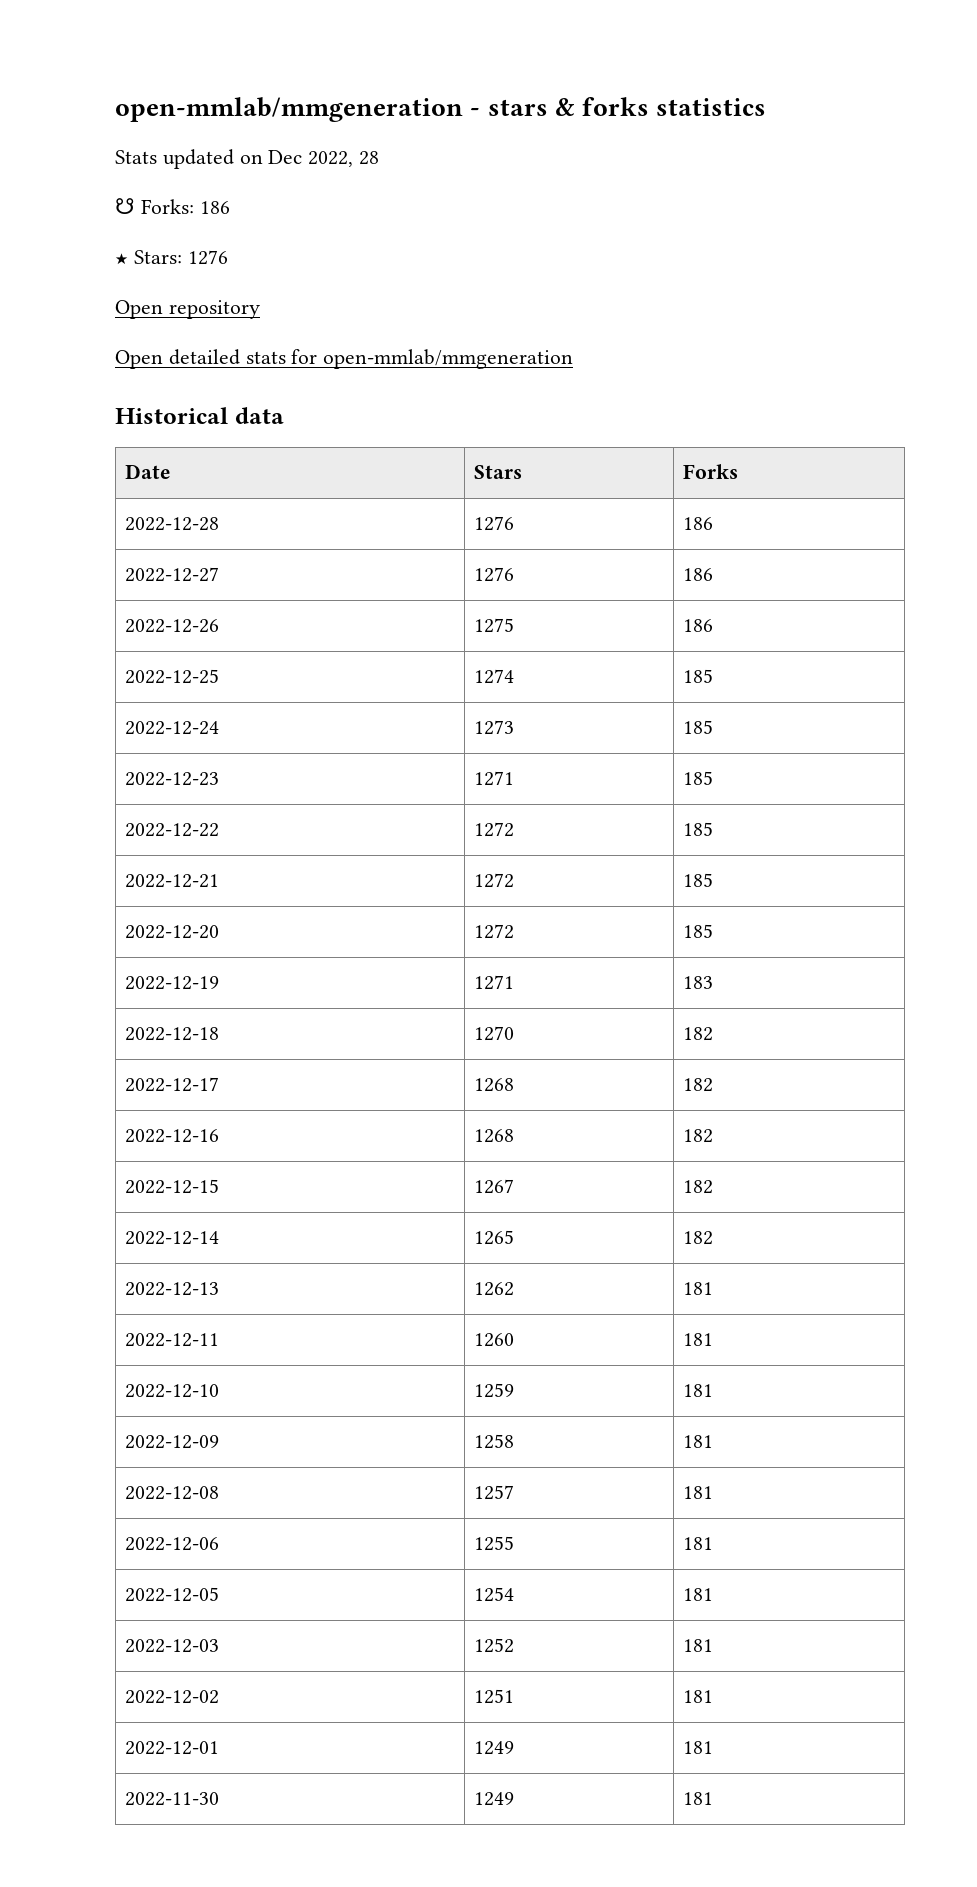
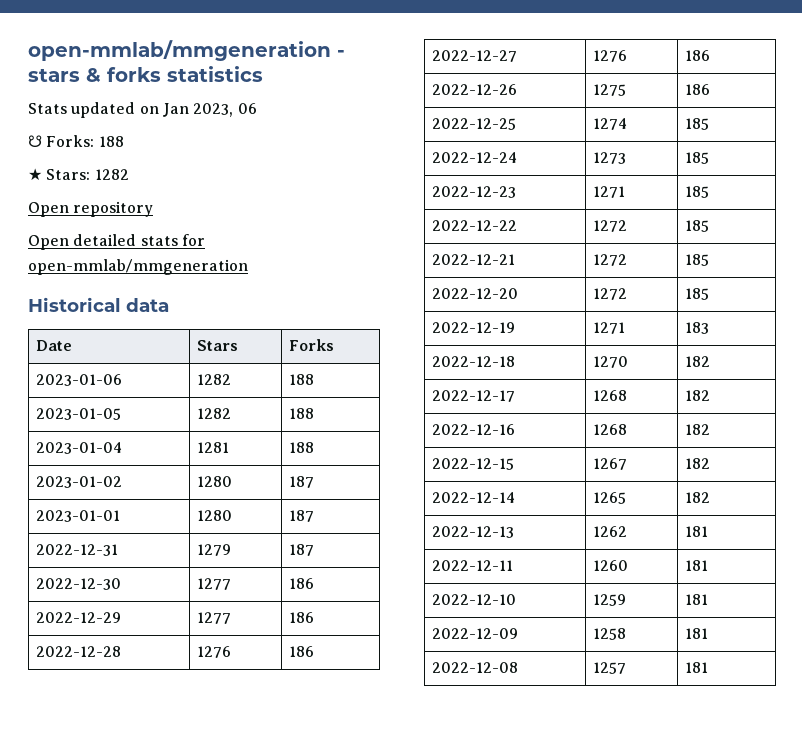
- Stats updated on Dec 2022, 28
+ Stats updated on Jan 2023, 06
- ☋ Forks: 186
+ ☋ Forks: 188
- ★ Stars: 1276
+ ★ Stars: 1282
+ 2023-01-06 | 1282 | 188
+ 2023-01-05 | 1282 | 188
+ 2023-01-04 | 1281 | 188
+ 2023-01-02 | 1280 | 187
+ 2023-01-01 | 1280 | 187
+ 2022-12-31 | 1279 | 187
+ 2022-12-30 | 1277 | 186
+ 2022-12-29 | 1277 | 186
- 2022-12-06 | 1255 | 181
- 2022-12-05 | 1254 | 181
- 2022-12-03 | 1252 | 181
- 2022-12-02 | 1251 | 181
- 2022-12-01 | 1249 | 181
- 2022-11-30 | 1249 | 181

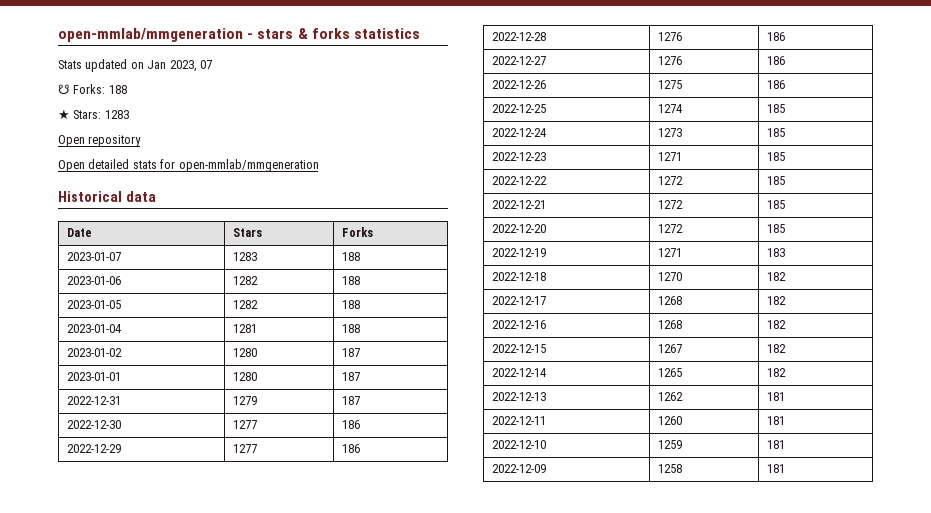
- Stats updated on Jan 2023, 06
+ Stats updated on Jan 2023, 07
- ★ Stars: 1282
+ ★ Stars: 1283
+ 2023-01-07 | 1283 | 188
- 2022-12-08 | 1257 | 181

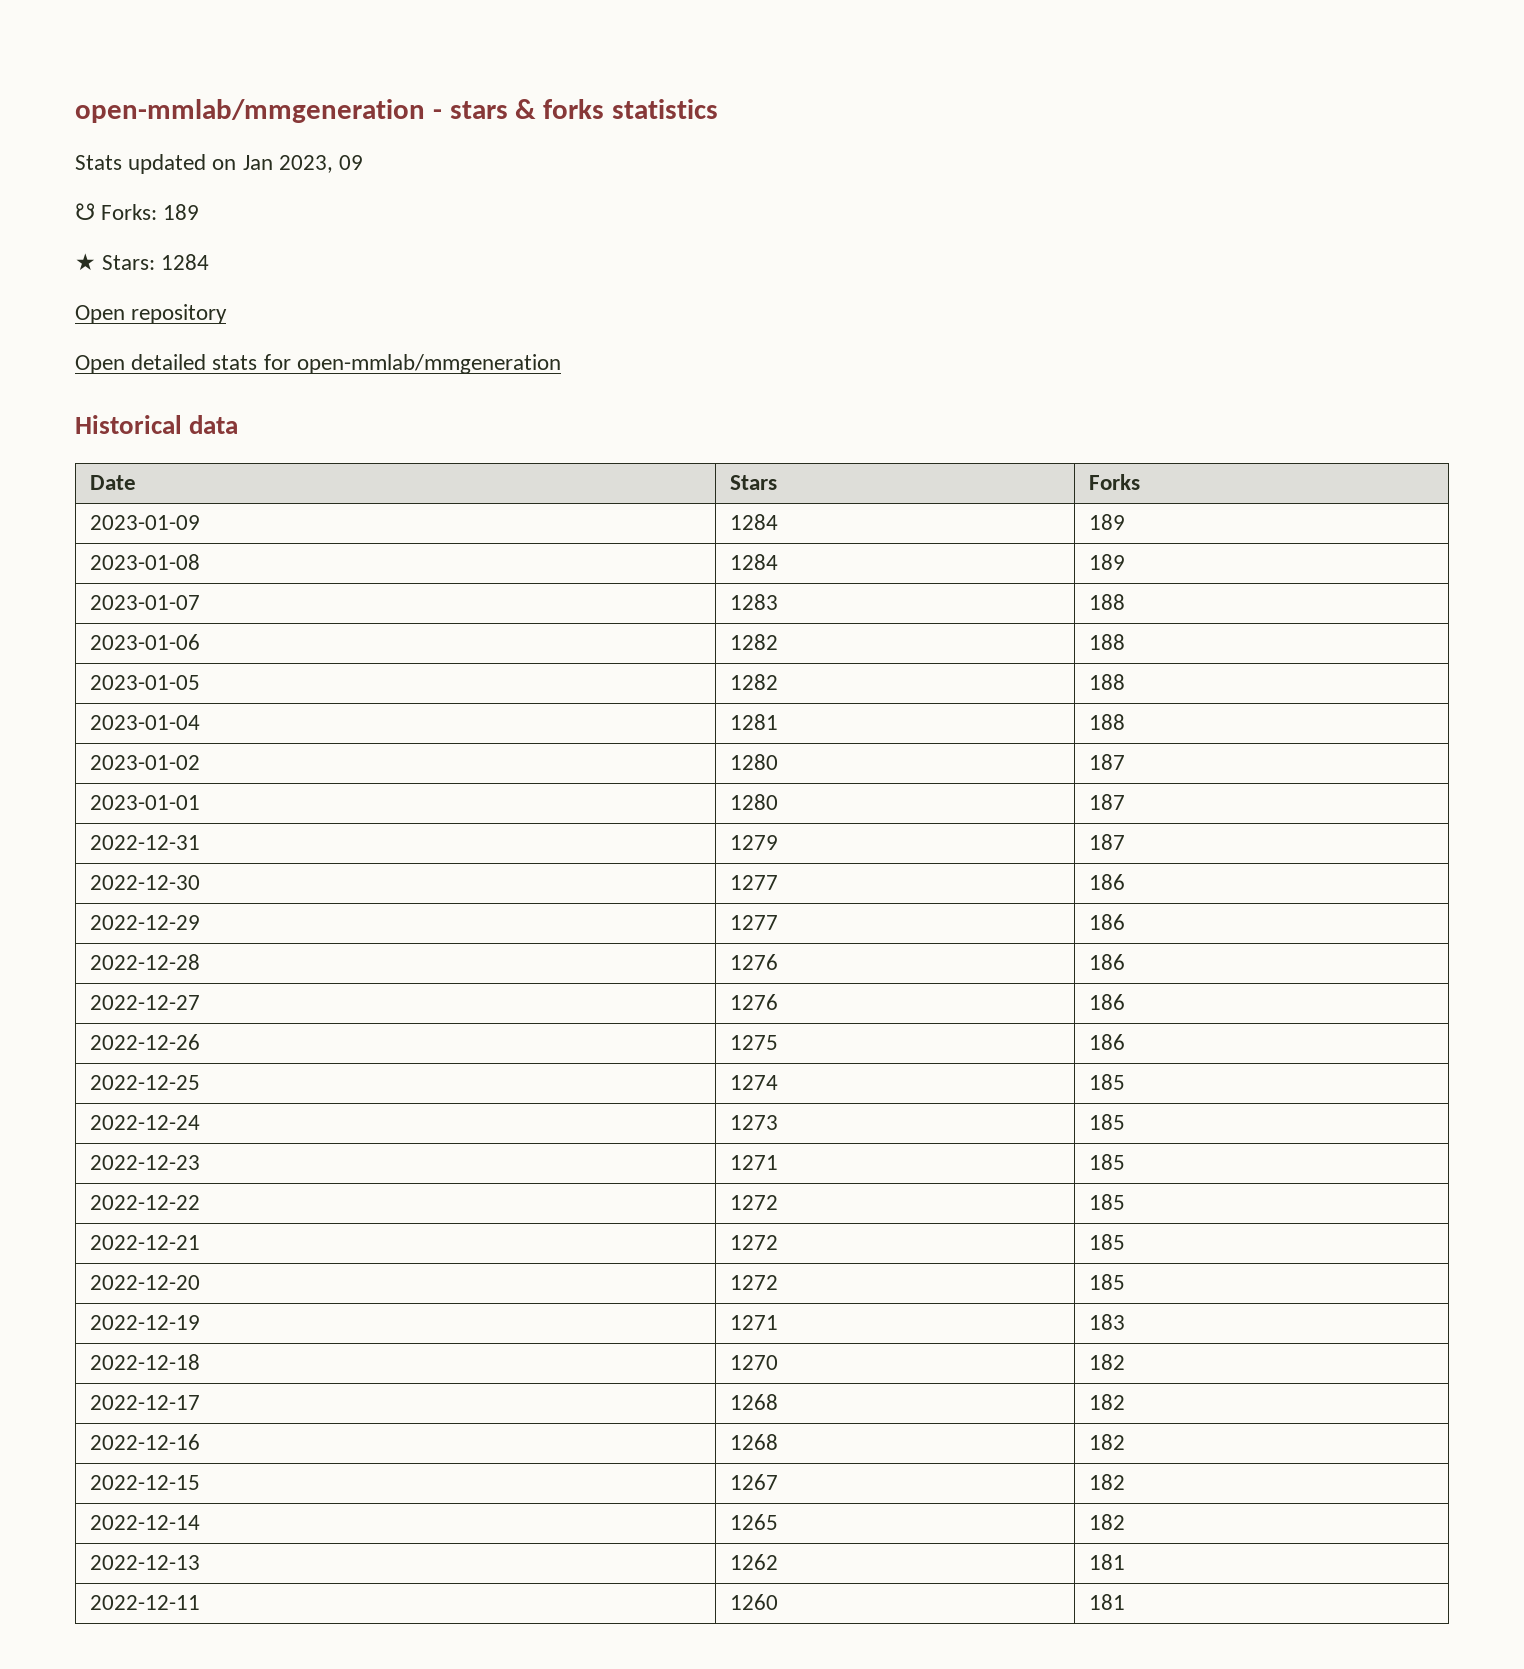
- Stats updated on Jan 2023, 07
+ Stats updated on Jan 2023, 09
- ☋ Forks: 188
+ ☋ Forks: 189
- ★ Stars: 1283
+ ★ Stars: 1284
+ 2023-01-09 | 1284 | 189
+ 2023-01-08 | 1284 | 189
- 2022-12-10 | 1259 | 181
- 2022-12-09 | 1258 | 181

